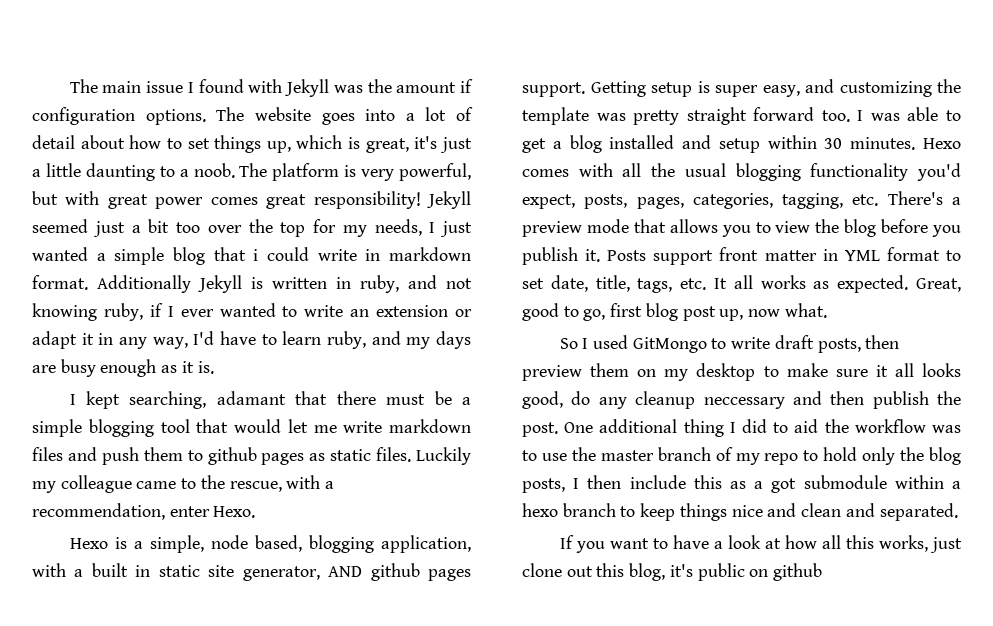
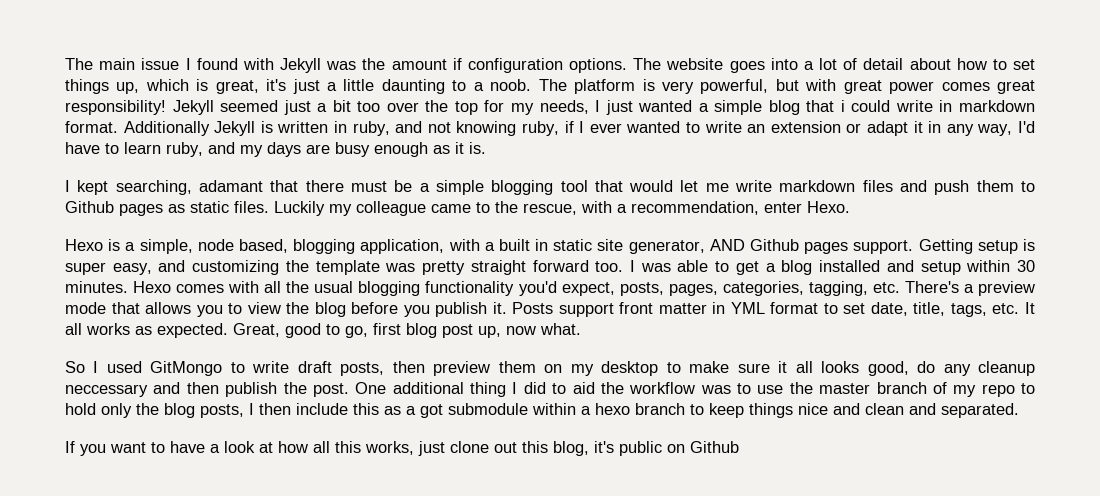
- I kept searching, adamant that there must be a simple blogging tool that would let me write markdown files and push them to github pages as static files.
+ I kept searching, adamant that there must be a simple blogging tool that would let me write markdown files and push them to Github pages as static files.
- Hexo is a simple, node based, blogging application, with a built in static site generator, AND github pages support.
+ Hexo is a simple, node based, blogging application, with a built in static site generator, AND Github pages support.
- If you want to have a look at how all this works, just clone out this blog, it's public on github
+ If you want to have a look at how all this works, just clone out this blog, it's public on Github

